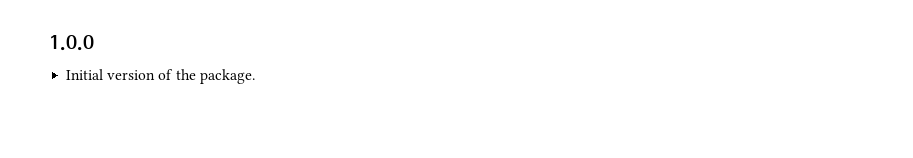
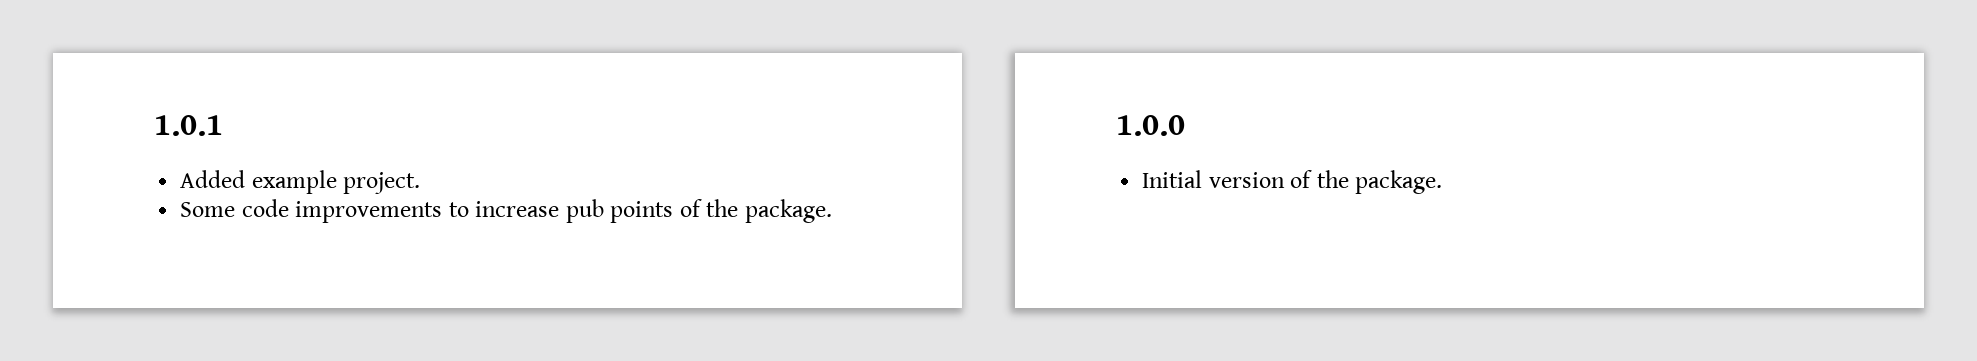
+ 1.0.1
+ Added example project.
+ Some code improvements to increase pub points of the package.

